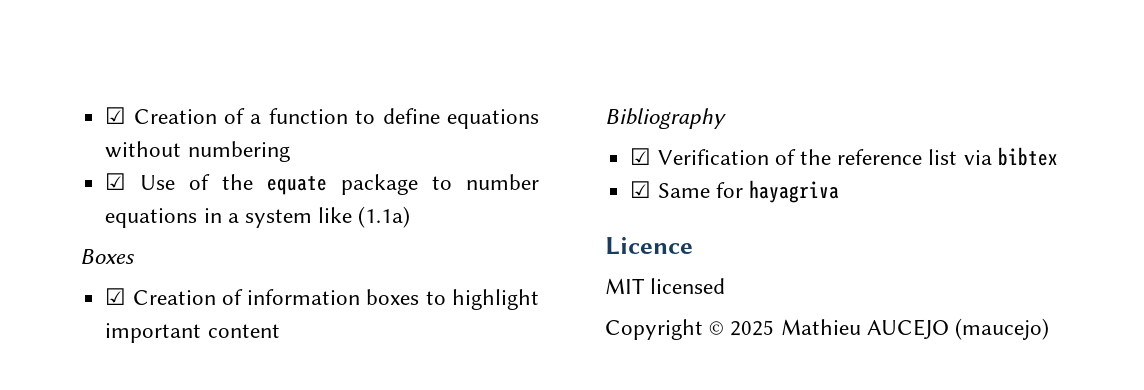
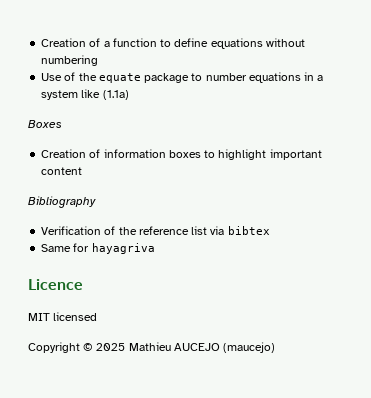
- ☑ Creation of a function to define equations without numbering
+ Creation of a function to define equations without numbering
- ☑ Use of the equate package to number equations in a system like (1.1a)
+ Use of the equate package to number equations in a system like (1.1a)
- ☑ Creation of information boxes to highlight important content
+ Creation of information boxes to highlight important content
- ☑ Verification of the reference list via bibtex
+ Verification of the reference list via bibtex
- ☑ Same for hayagriva
+ Same for hayagriva

